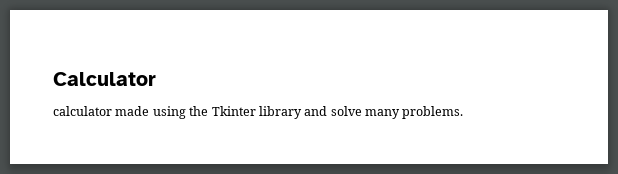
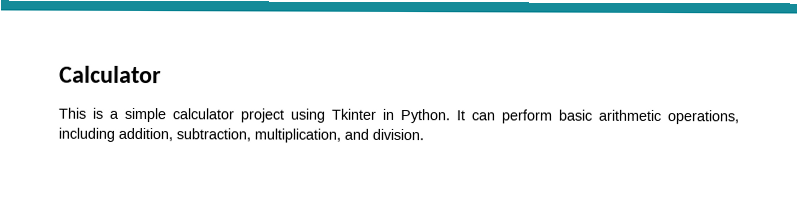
- calculator made using the Tkinter library and solve many problems.
+ This is a simple calculator project using Tkinter in Python. It can perform basic arithmetic operations, including addition, subtraction, multiplication, and division.

